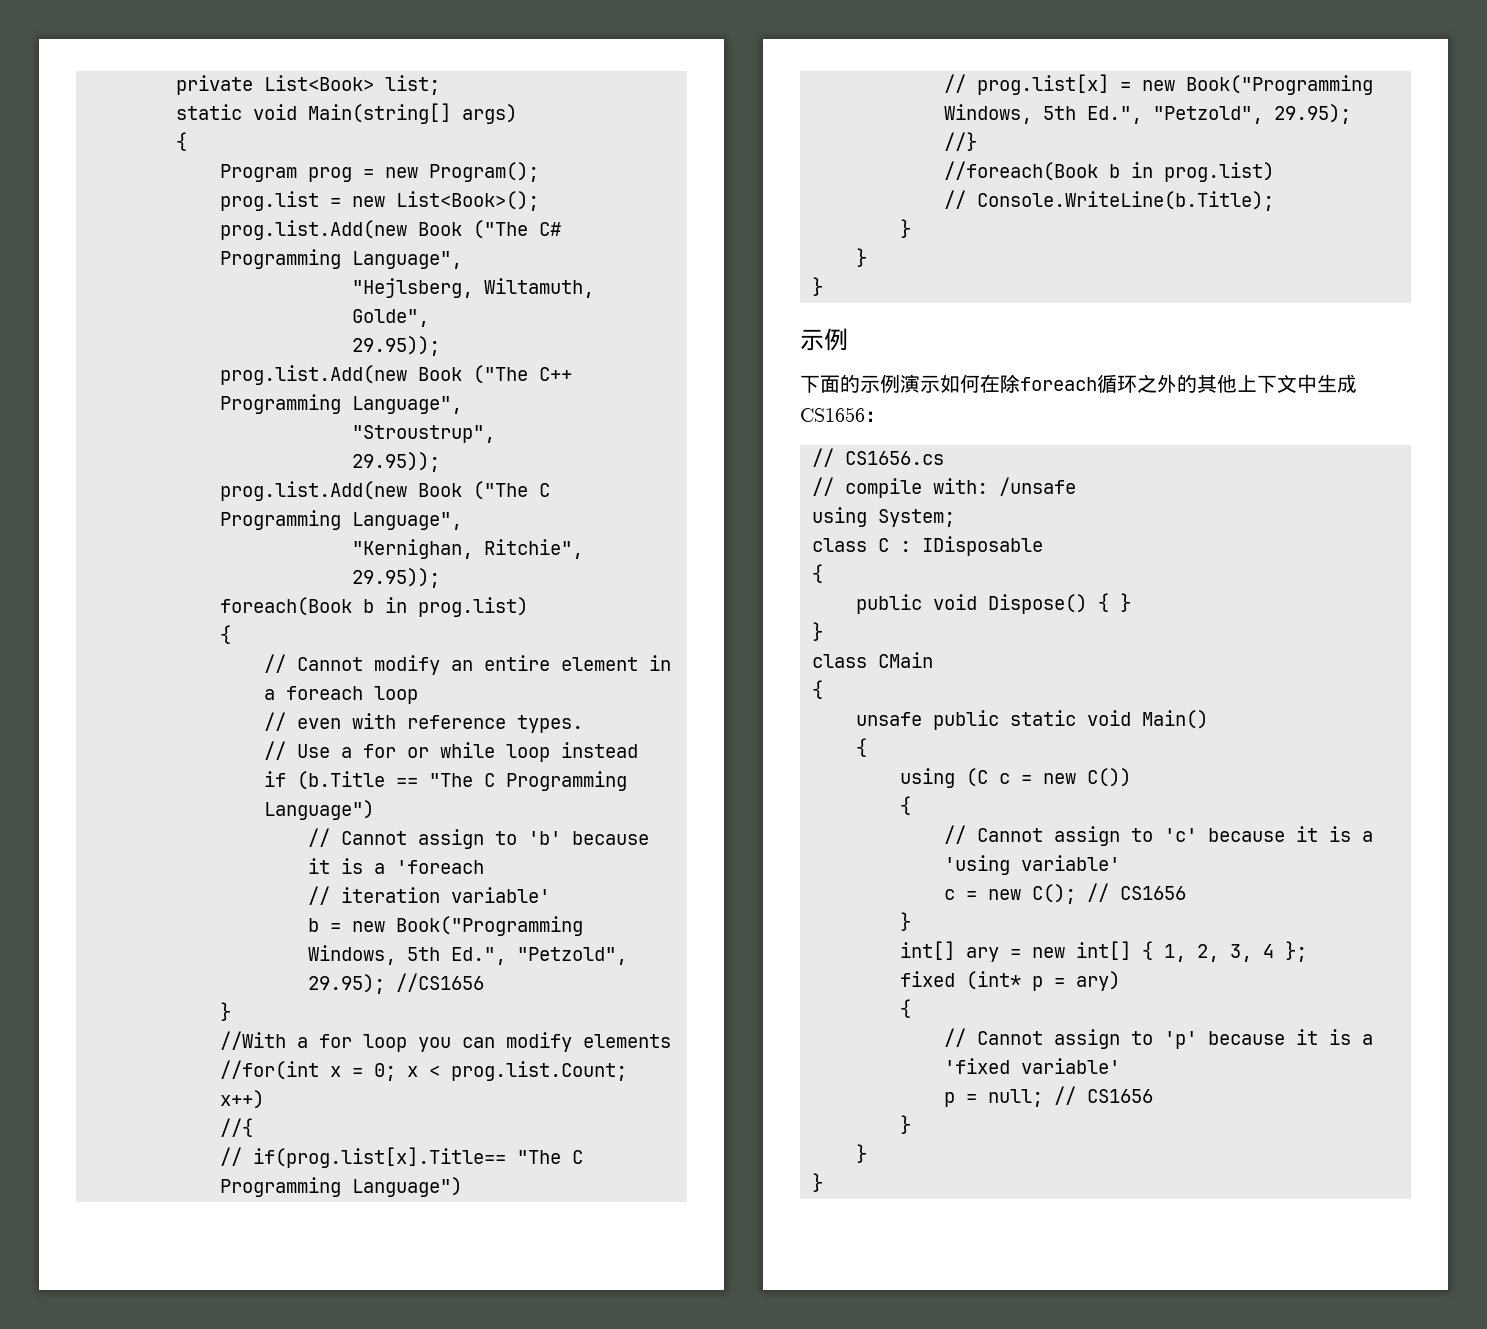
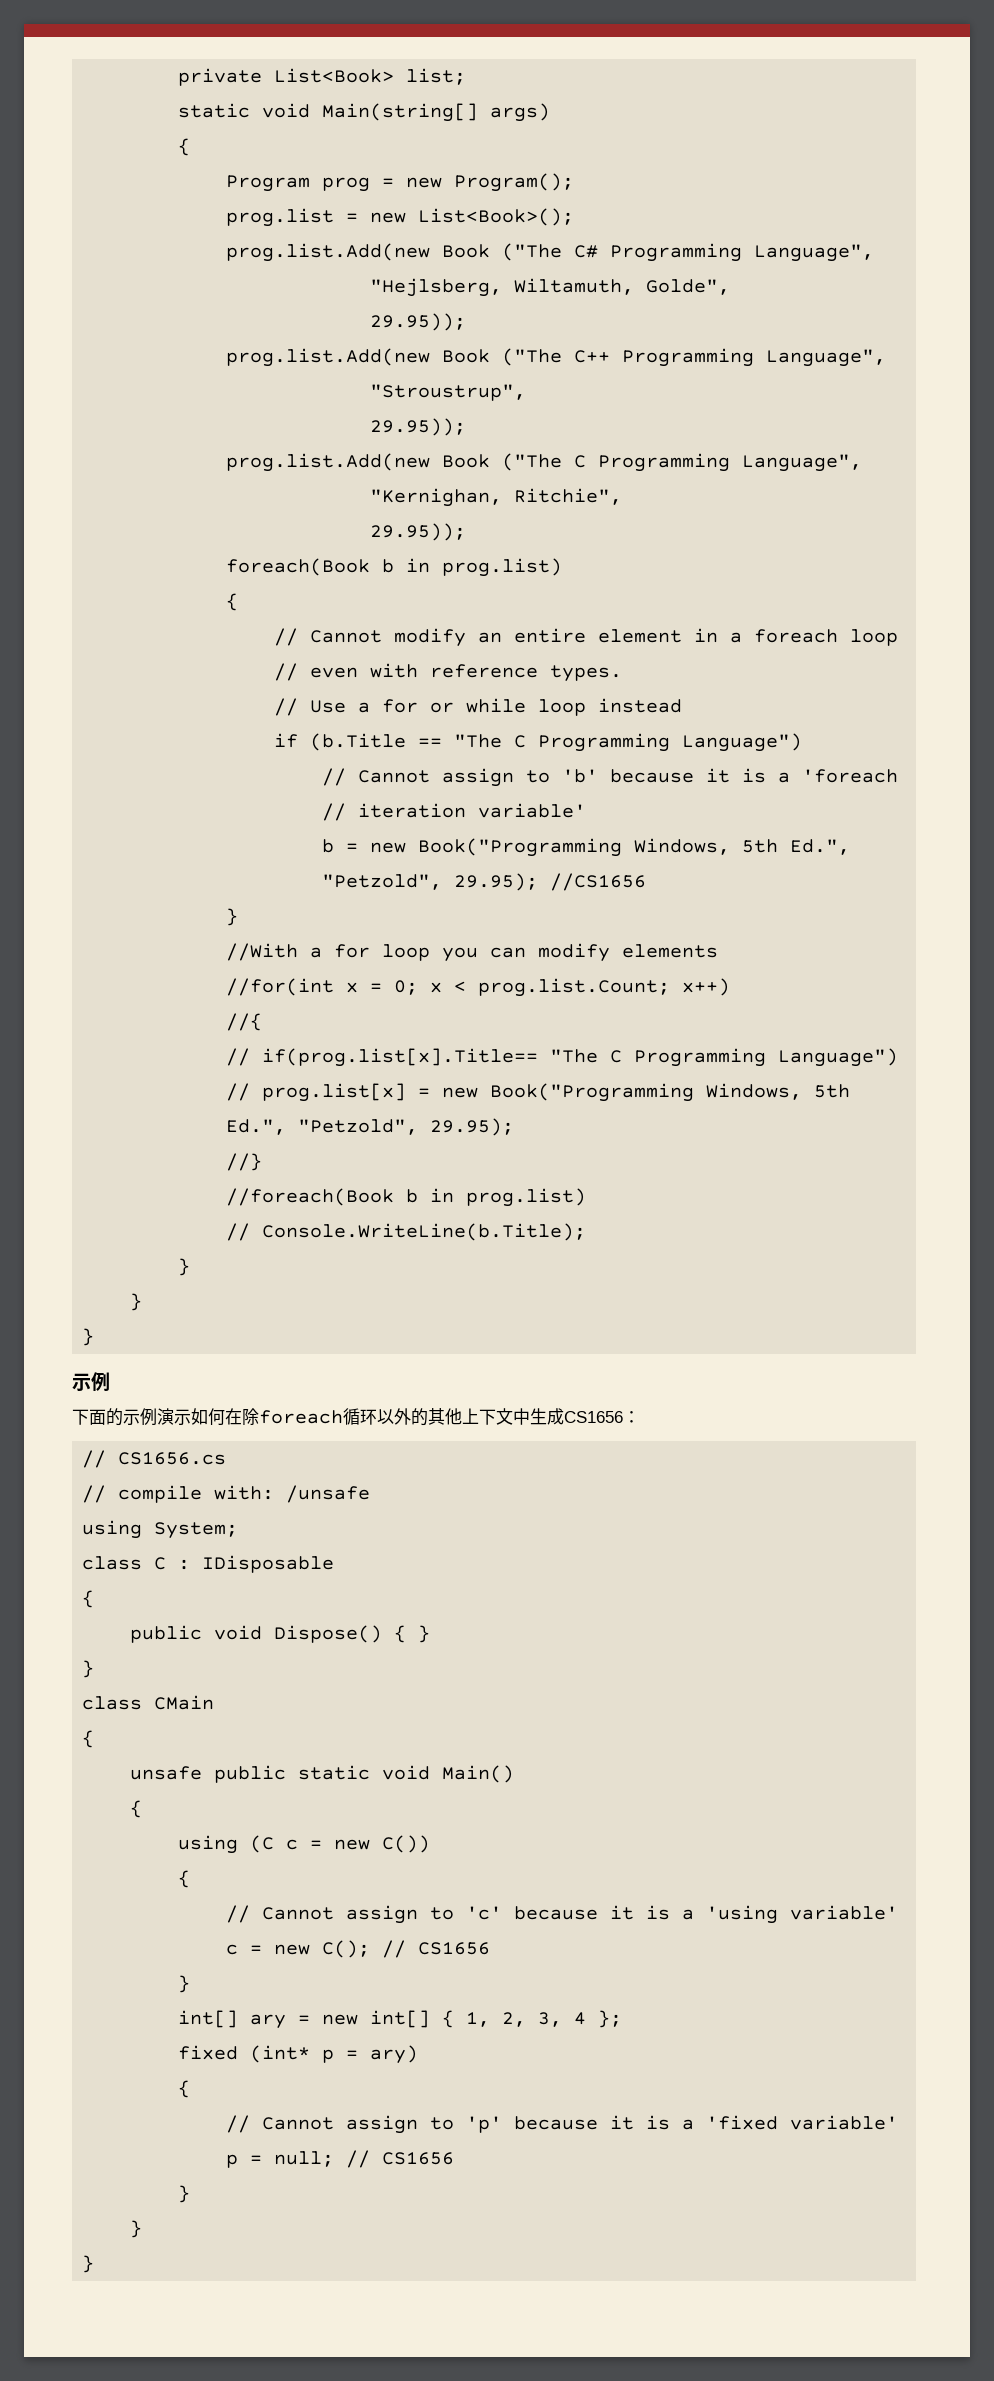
- 下面的示例演示如何在除foreach循环之外的其他上下文中生成CS1656：
+ 下面的示例演示如何在除foreach循环以外的其他上下文中生成CS1656：

